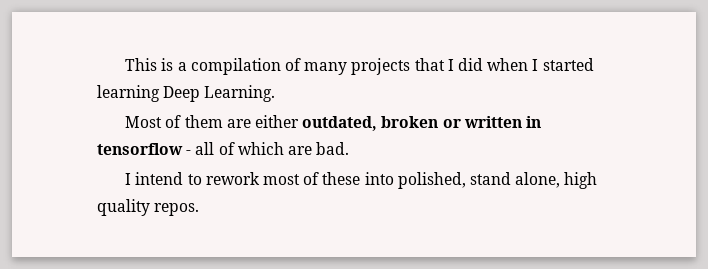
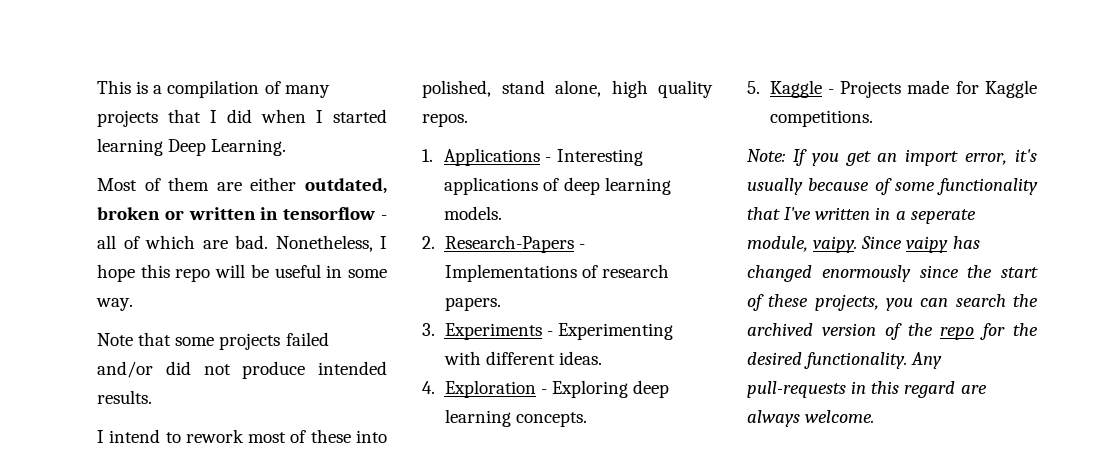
+ Nonetheless, I hope this repo will be useful in some way.
+ Note that some projects failed and/or did not produce intended results.
+ 1. Applications - Interesting applications of deep learning models.
+ 2. Research-Papers - Implementations of research papers.
+ 3. Experiments - Experimenting with different ideas.
+ 4. Exploration - Exploring deep learning concepts.
+ 5. Kaggle - Projects made for Kaggle competitions.
+ Note: If you get an import error, it's usually because of some functionality that I've written in a seperate module, vaipy. Since vaipy has changed enormously since the start of these projects, you can search the archived version of the repo for the desired functionality. Any pull-requests in this regard are always welcome.

